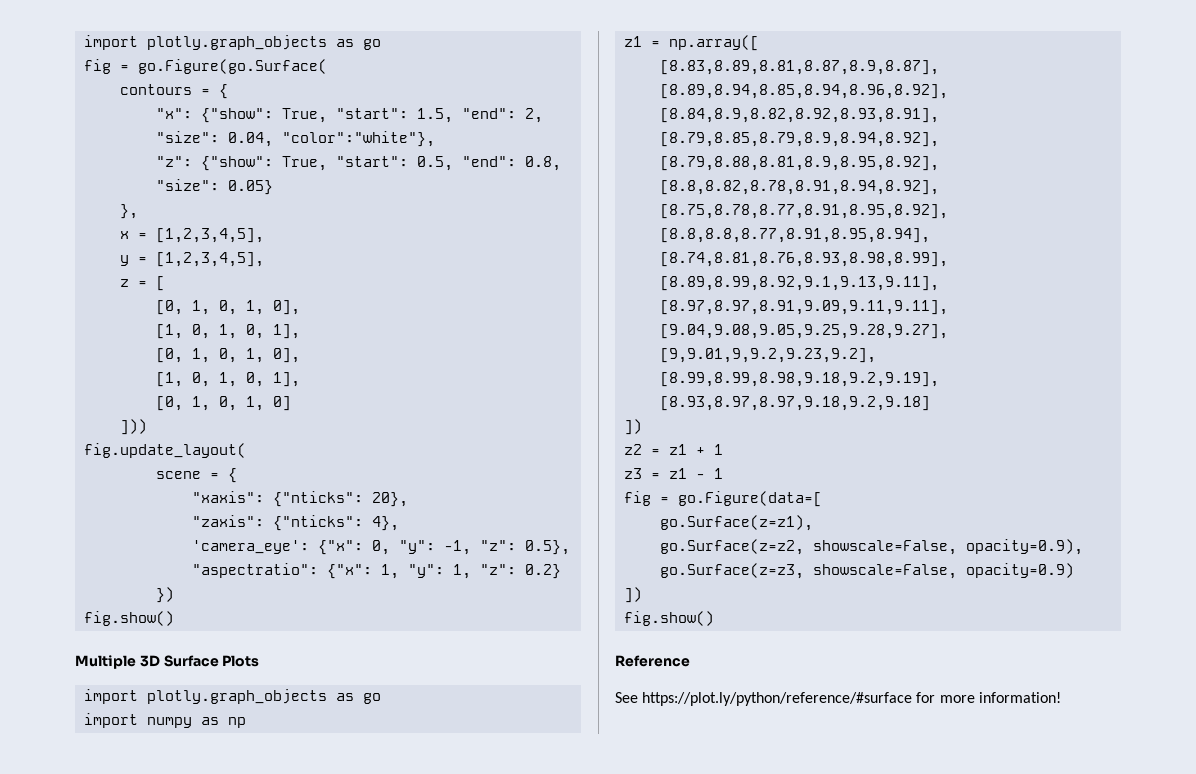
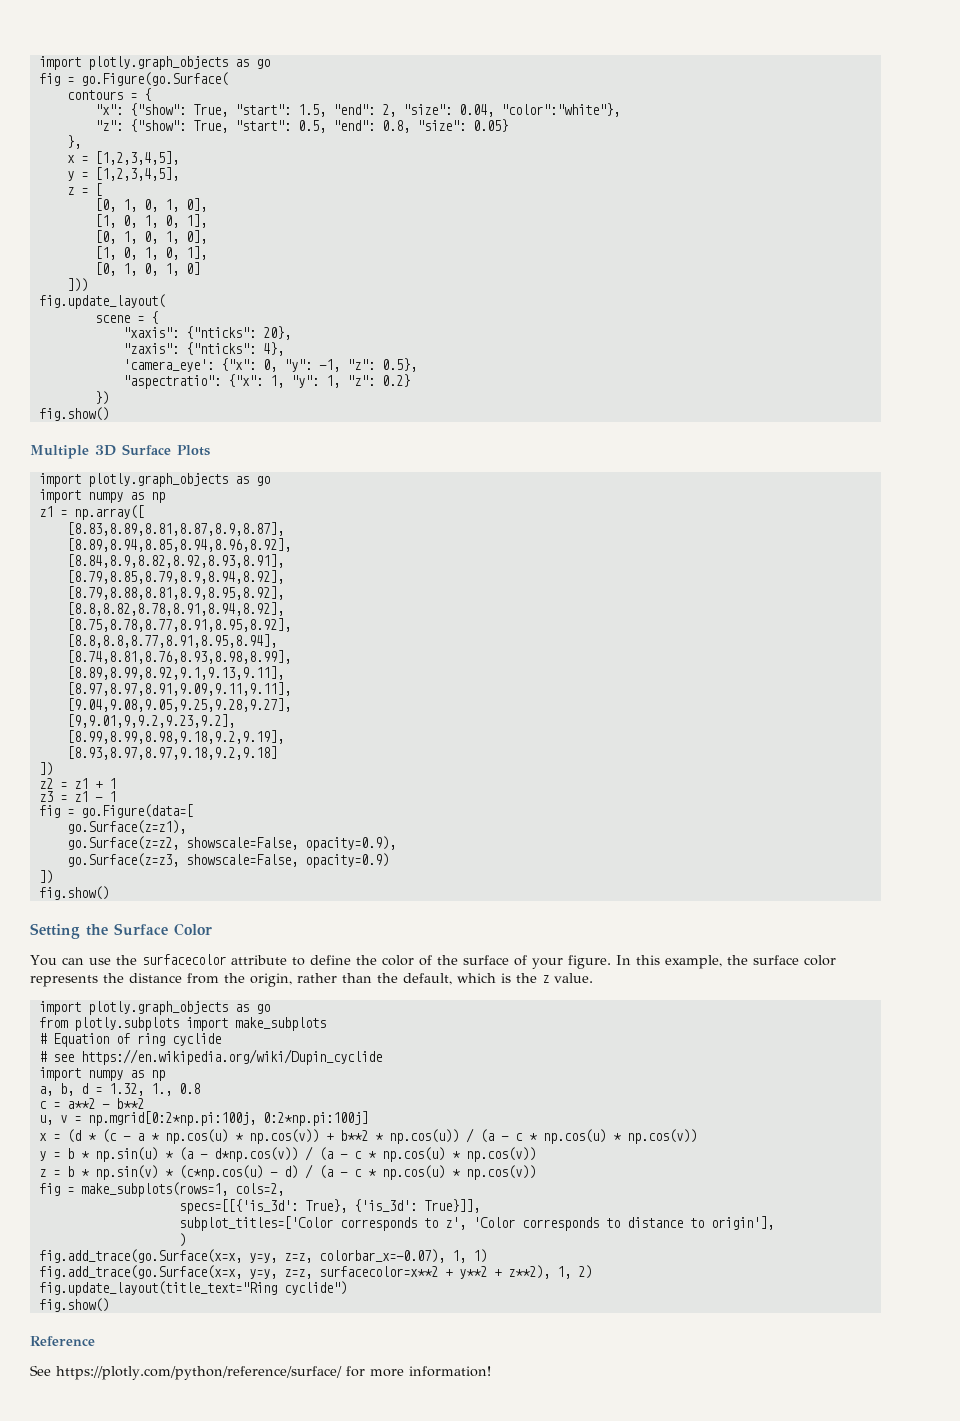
+ Setting the Surface Color
+ You can use the surfacecolor attribute to define the color of the surface of your figure. In this example, the surface color represents the distance from the origin, rather than the default, which is the z value.
+ import plotly.graph_objects as go
+ from plotly.subplots import make_subplots
+ # Equation of ring cyclide
+ # see https://en.wikipedia.org/wiki/Dupin_cyclide
+ import numpy as np
+ a, b, d = 1.32, 1., 0.8
+ c = a**2 - b**2
+ u, v = np.mgrid[0:2*np.pi:100j, 0:2*np.pi:100j]
+ x = (d * (c - a * np.cos(u) * np.cos(v)) + b**2 * np.cos(u)) / (a - c * np.cos(u) * np.cos(v))
+ y = b * np.sin(u) * (a - d*np.cos(v)) / (a - c * np.cos(u) * np.cos(v))
+ z = b * np.sin(v) * (c*np.cos(u) - d) / (a - c * np.cos(u) * np.cos(v))
+ fig = make_subplots(rows=1, cols=2,
+ specs=[[{'is_3d': True}, {'is_3d': True}]],
+ subplot_titles=['Color corresponds to z', 'Color corresponds to distance to origin'],
+ )
+ fig.add_trace(go.Surface(x=x, y=y, z=z, colorbar_x=-0.07), 1, 1)
+ fig.add_trace(go.Surface(x=x, y=y, z=z, surfacecolor=x**2 + y**2 + z**2), 1, 2)
+ fig.update_layout(title_text="Ring cyclide")
+ fig.show()
- See https://plot.ly/python/reference/#surface for more information!
+ See https://plotly.com/python/reference/surface/ for more information!

